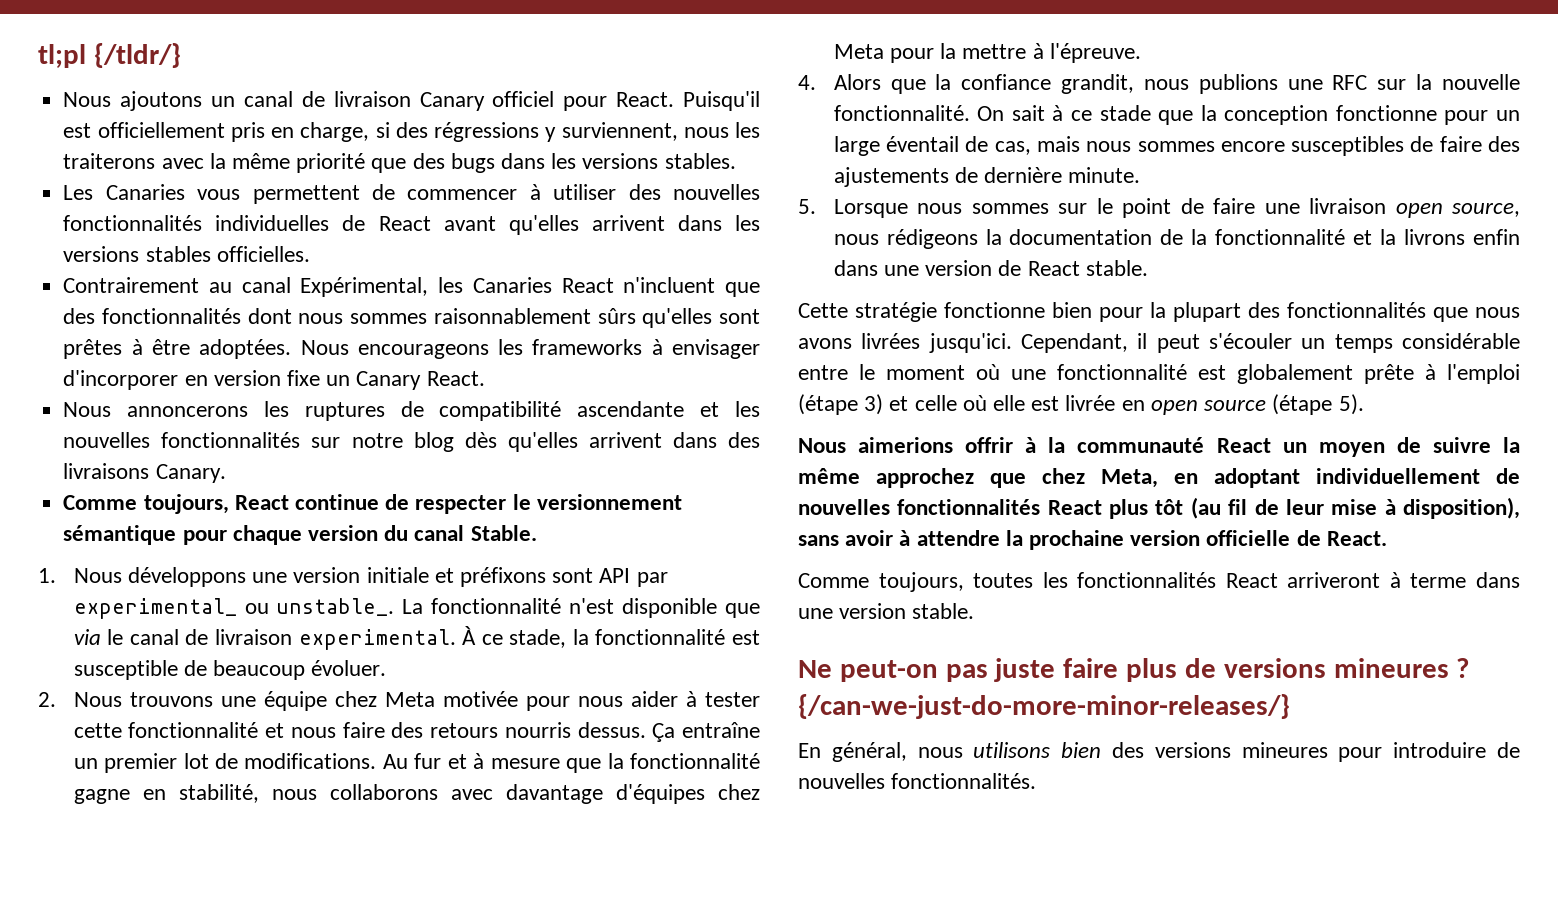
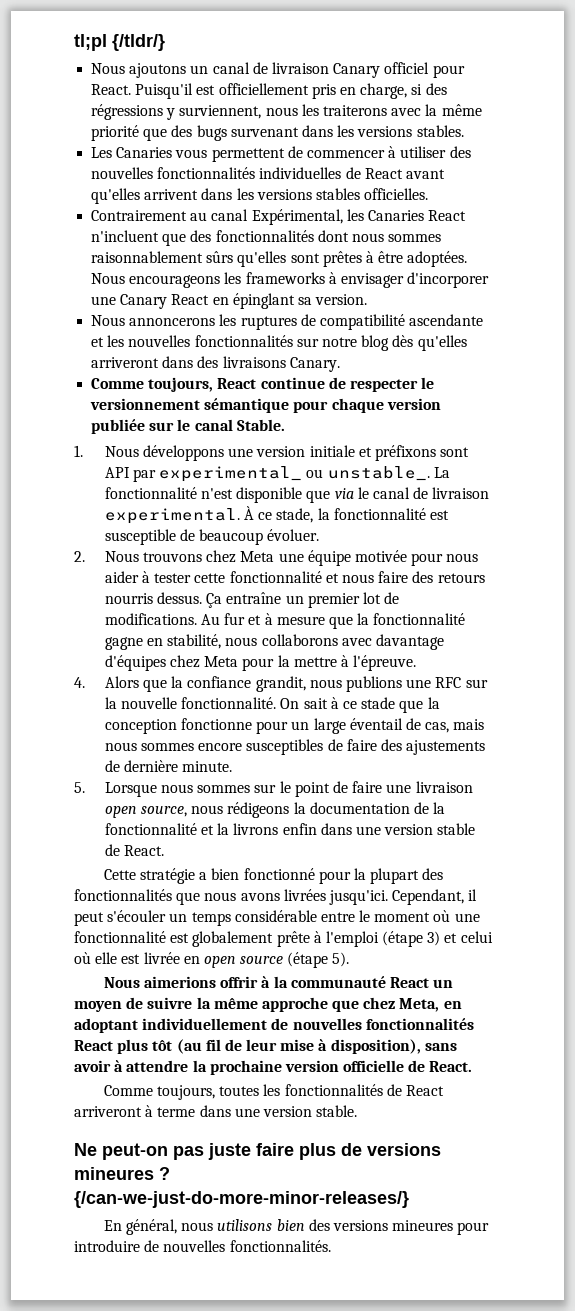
- Puisqu'il est officiellement pris en charge, si des régressions y surviennent, nous les traiterons avec la même priorité que des bugs dans les versions stables.
+ Puisqu'il est officiellement pris en charge, si des régressions y surviennent, nous les traiterons avec la même priorité que des bugs survenant dans les versions stables.
- Nous encourageons les frameworks à envisager d'incorporer en version fixe un Canary React.
+ Nous encourageons les frameworks à envisager d'incorporer une Canary React en épinglant sa version.
- Nous annoncerons les ruptures de compatibilité ascendante et les nouvelles fonctionnalités sur notre blog dès qu'elles arrivent dans des livraisons Canary.
+ Nous annoncerons les ruptures de compatibilité ascendante et les nouvelles fonctionnalités sur notre blog dès qu'elles arriveront dans des livraisons Canary.
- Comme toujours, React continue de respecter le versionnement sémantique pour chaque version du canal Stable.
+ Comme toujours, React continue de respecter le versionnement sémantique pour chaque version publiée sur le canal Stable.
- 2. Nous trouvons une équipe chez Meta motivée pour nous aider à tester cette fonctionnalité et nous faire des retours nourris dessus.
+ 2. Nous trouvons chez Meta une équipe motivée pour nous aider à tester cette fonctionnalité et nous faire des retours nourris dessus.
- 5. Lorsque nous sommes sur le point de faire une livraison open source, nous rédigeons la documentation de la fonctionnalité et la livrons enfin dans une version de React stable.
+ 5. Lorsque nous sommes sur le point de faire une livraison open source, nous rédigeons la documentation de la fonctionnalité et la livrons enfin dans une version stable de React.
- Cette stratégie fonctionne bien pour la plupart des fonctionnalités que nous avons livrées jusqu'ici.
+ Cette stratégie a bien fonctionné pour la plupart des fonctionnalités que nous avons livrées jusqu'ici.
- Cependant, il peut s'écouler un temps considérable entre le moment où une fonctionnalité est globalement prête à l'emploi (étape 3) et celle où elle est livrée en open source (étape 5).
+ Cependant, il peut s'écouler un temps considérable entre le moment où une fonctionnalité est globalement prête à l'emploi (étape 3) et celui où elle est livrée en open source (étape 5).
- Nous aimerions offrir à la communauté React un moyen de suivre la même approchez que chez Meta, en adoptant individuellement de nouvelles fonctionnalités React plus tôt (au fil de leur mise à disposition), sans avoir à attendre la prochaine version officielle de React.
+ Nous aimerions offrir à la communauté React un moyen de suivre la même approche que chez Meta, en adoptant individuellement de nouvelles fonctionnalités React plus tôt (au fil de leur mise à disposition), sans avoir à attendre la prochaine version officielle de React.
- Comme toujours, toutes les fonctionnalités React arriveront à terme dans une version stable.
+ Comme toujours, toutes les fonctionnalités de React arriveront à terme dans une version stable.

